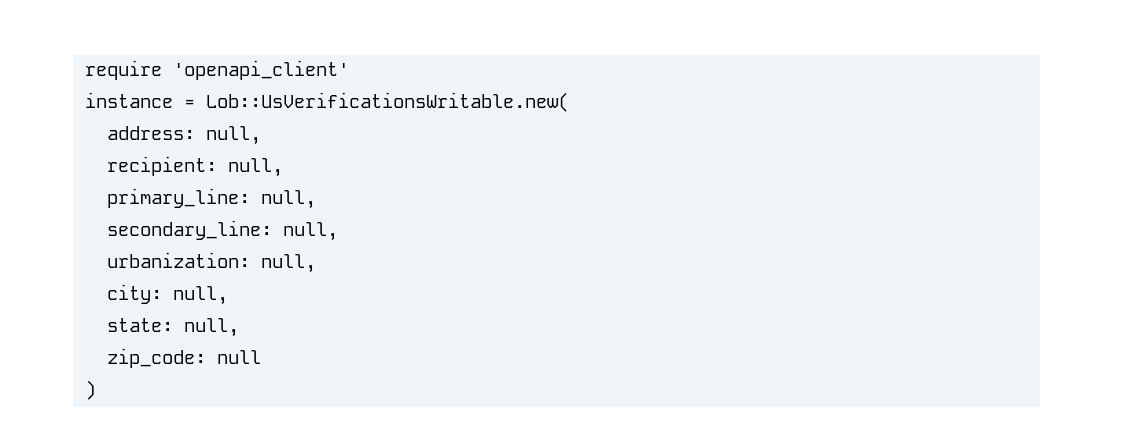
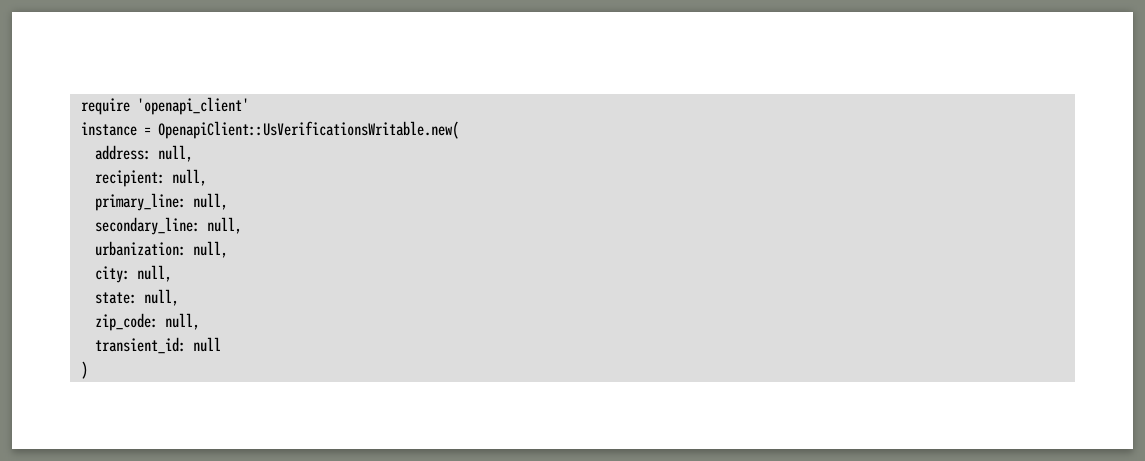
- instance = Lob::UsVerificationsWritable.new(
+ instance = OpenapiClient::UsVerificationsWritable.new(
- zip_code: null
+ zip_code: null,
+ transient_id: null

